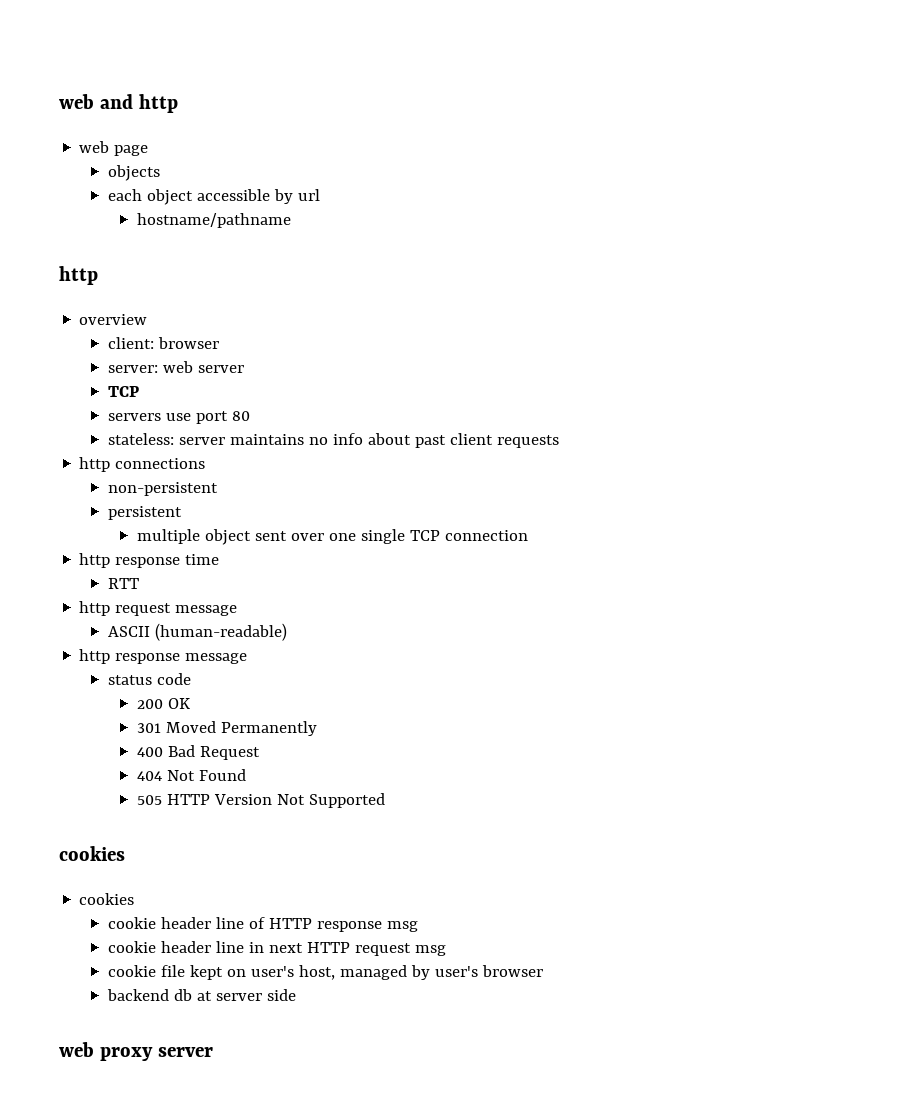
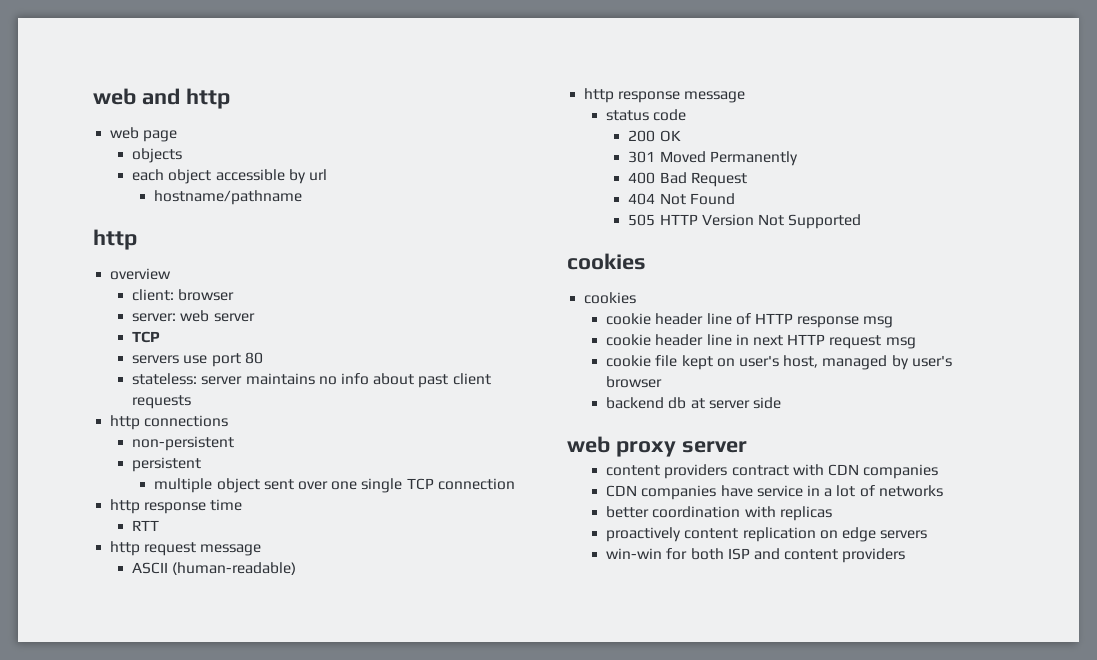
+ content providers contract with CDN companies
+ CDN companies have service in a lot of networks
+ better coordination with replicas
+ proactively content replication on edge servers
+ win-win for both ISP and content providers

